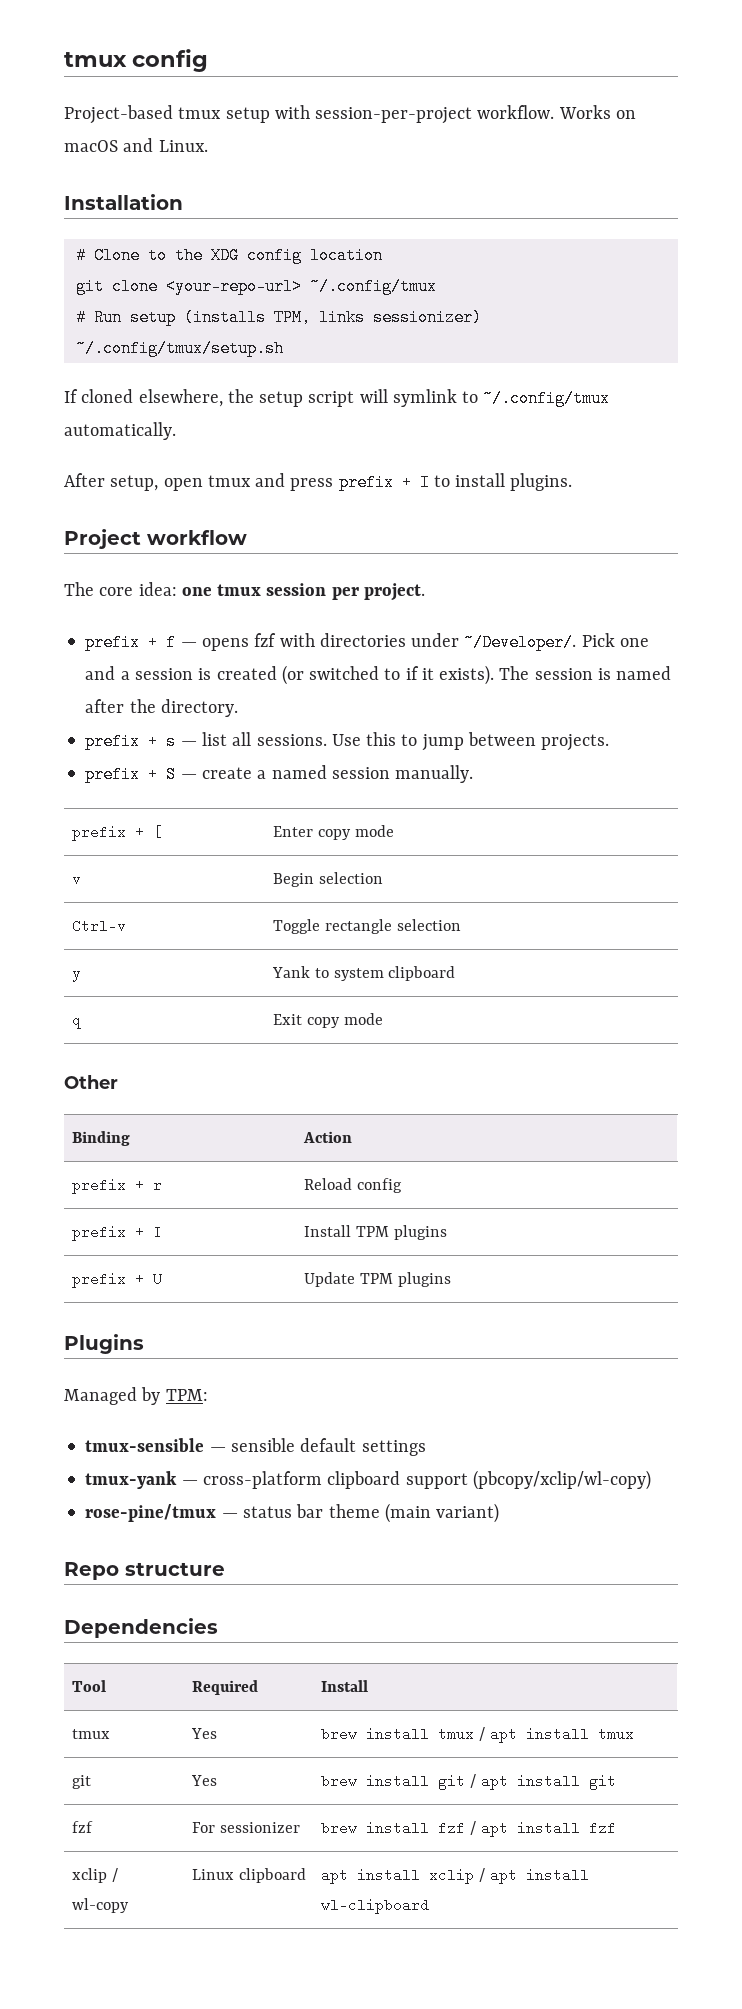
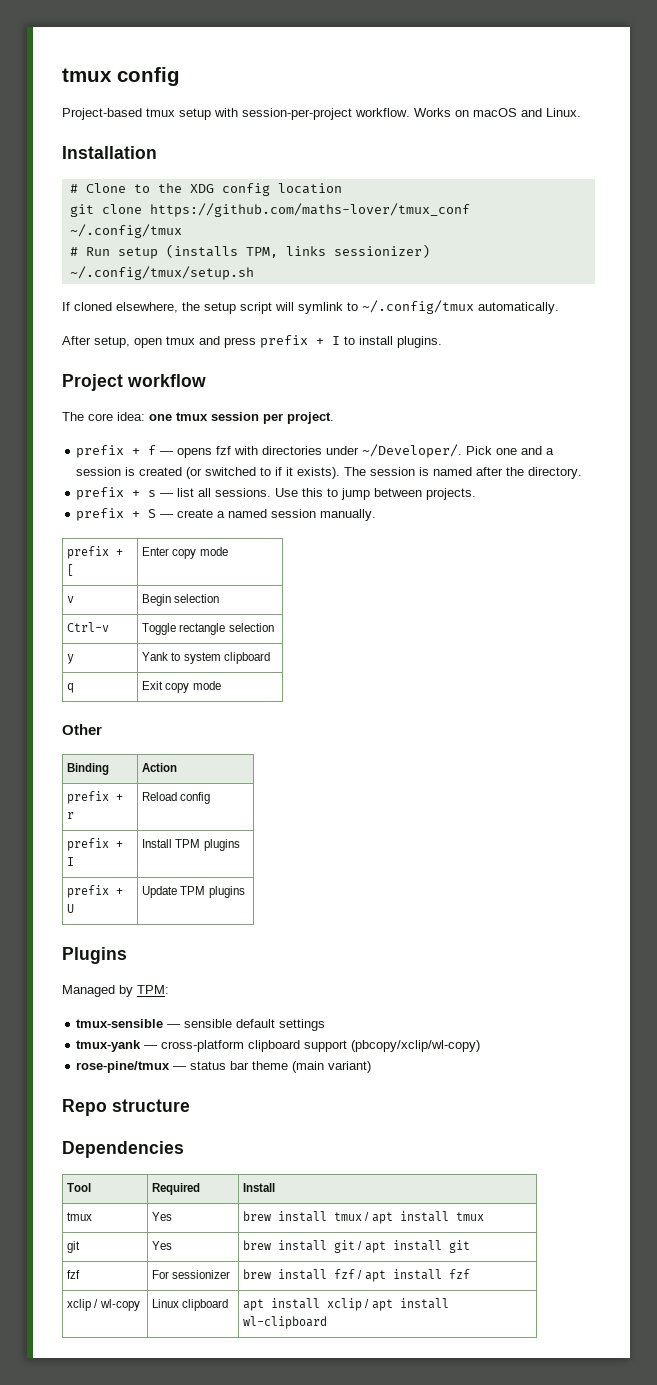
- git clone <your-repo-url> ~/.config/tmux
+ git clone https://github.com/maths-lover/tmux_conf ~/.config/tmux

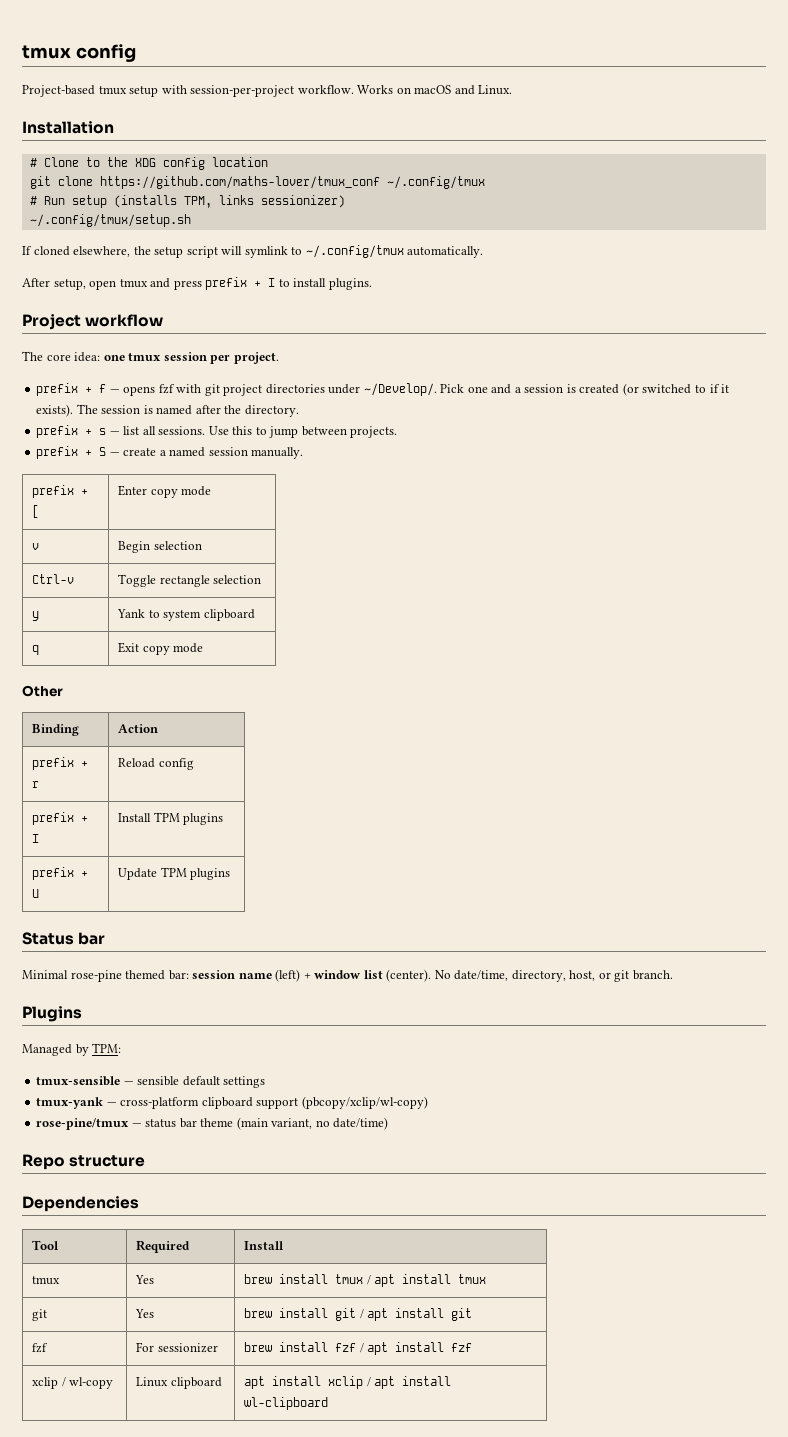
- prefix + f — opens fzf with directories under ~/Developer/.
+ prefix + f — opens fzf with git project directories under ~/Develop/.
+ Status bar
+ Minimal rose-pine themed bar: session name (left) + window list (center). No date/time, directory, host, or git branch.
- rose-pine/tmux — status bar theme (main variant)
+ rose-pine/tmux — status bar theme (main variant, no date/time)

